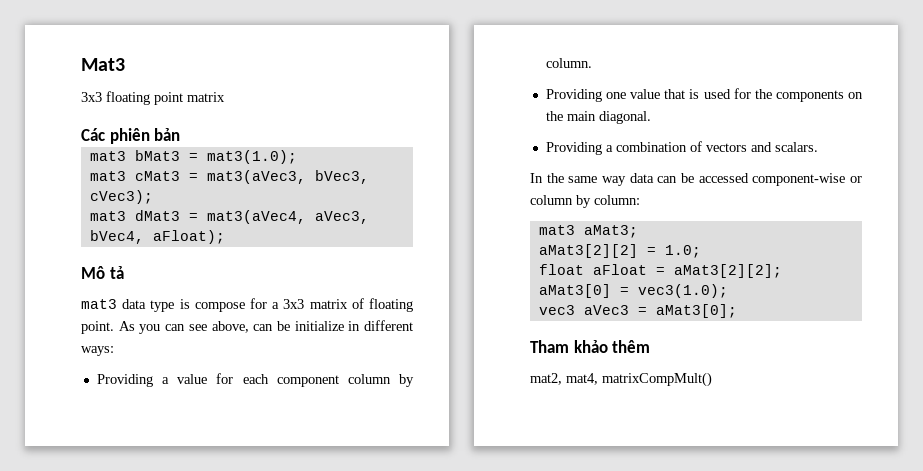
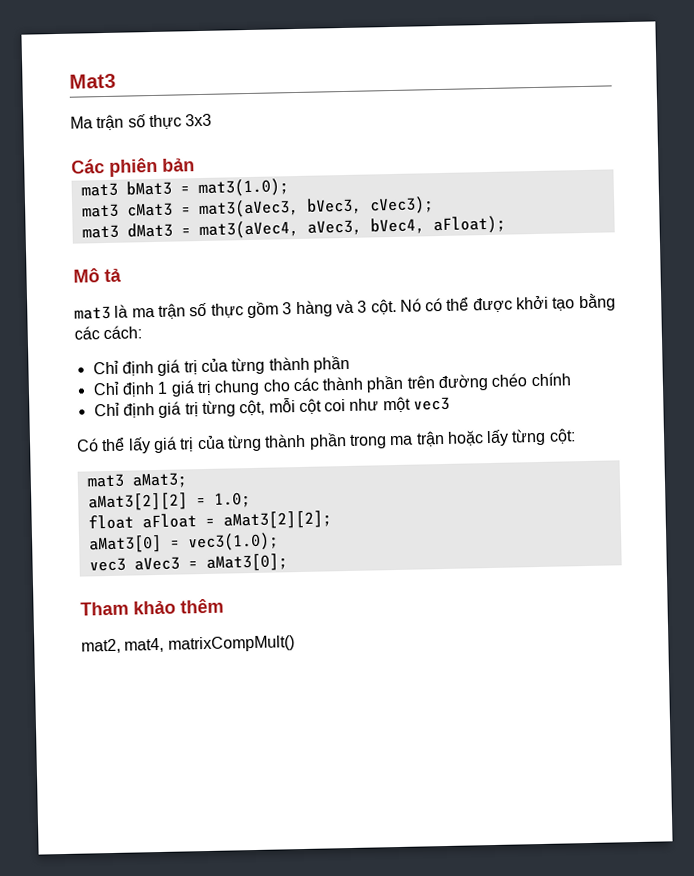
- 3x3 floating point matrix
+ Ma trận số thực 3x3
- mat3 data type is compose for a 3x3 matrix of floating point. As you can see above, can be initialize in different ways:
- Providing a value for each component column by column.
- Providing one value that is used for the components on the main diagonal.
- Providing a combination of vectors and scalars.
- In the same way data can be accessed component-wise or column by column:
+ mat3 là ma trận số thực gồm 3 hàng và 3 cột. Nó có thể được khởi tạo bằng các cách:
+ Chỉ định giá trị của từng thành phần
+ Chỉ định 1 giá trị chung cho các thành phần trên đường chéo chính
+ Chỉ định giá trị từng cột, mỗi cột coi như một vec3
+ Có thể lấy giá trị của từng thành phần trong ma trận hoặc lấy từng cột:

